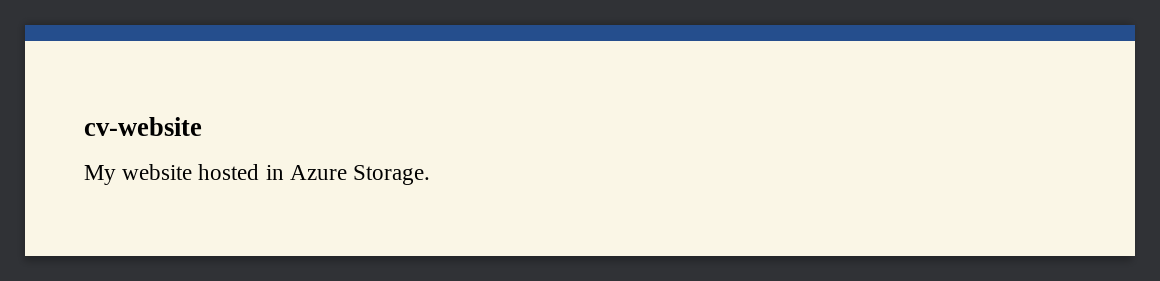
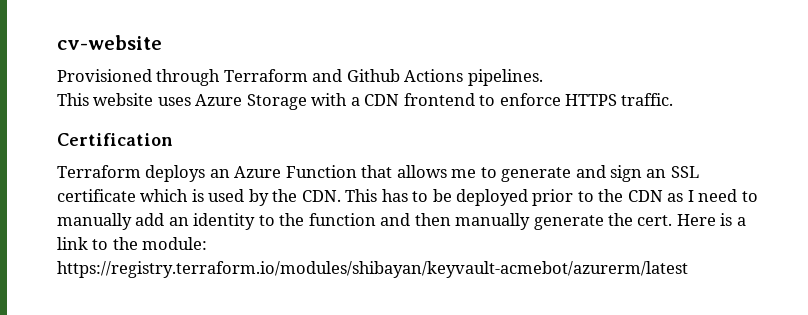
- My website hosted in Azure Storage.
+ Provisioned through Terraform and Github Actions pipelines.
+ This website uses Azure Storage with a CDN frontend to enforce HTTPS traffic.
+ Certification
+ Terraform deploys an Azure Function that allows me to generate and sign an SSL certificate which is used by the CDN. This has to be deployed prior to the CDN as I need to manually add an identity to the function and then manually generate the cert. Here is a link to the module: https://registry.terraform.io/modules/shibayan/keyvault-acmebot/azurerm/latest

